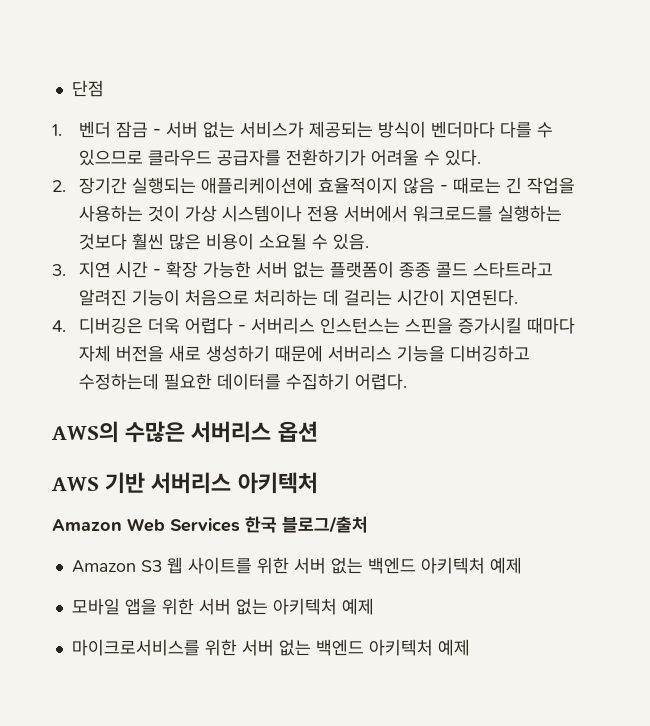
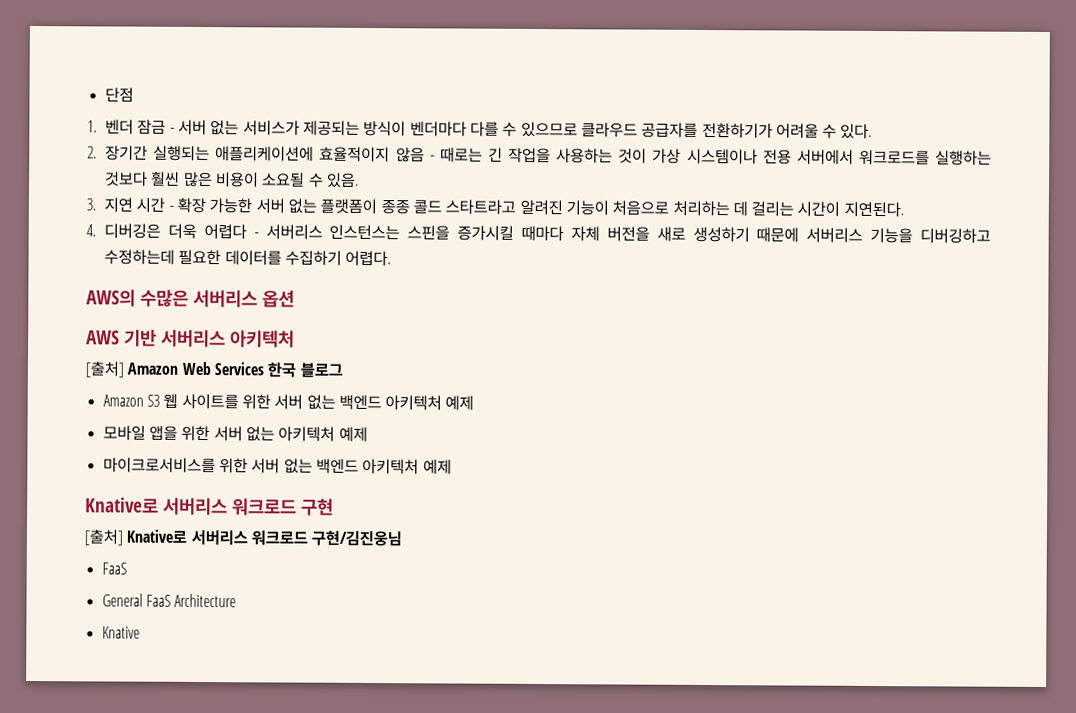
- Amazon Web Services 한국 블로그/출처
+ [출처] Amazon Web Services 한국 블로그
+ Knative로 서버리스 워크로드 구현
+ [출처] Knative로 서버리스 워크로드 구현/김진웅님
+ FaaS
+ General FaaS Architecture
+ Knative

